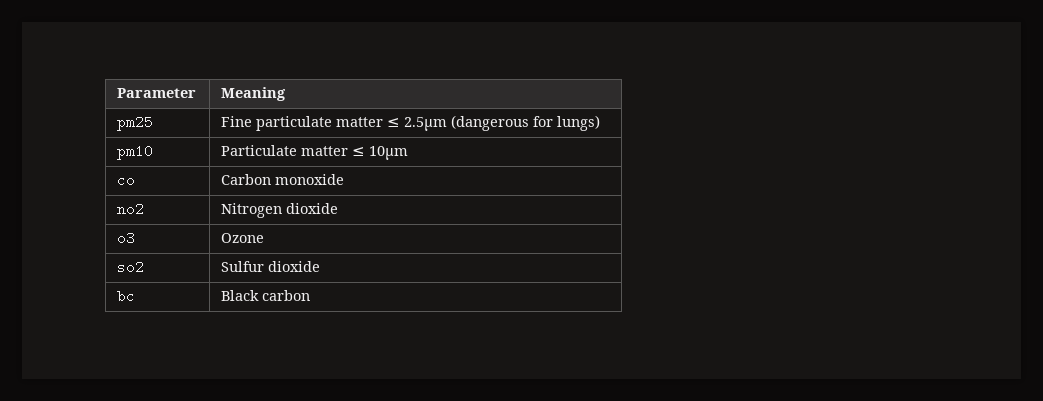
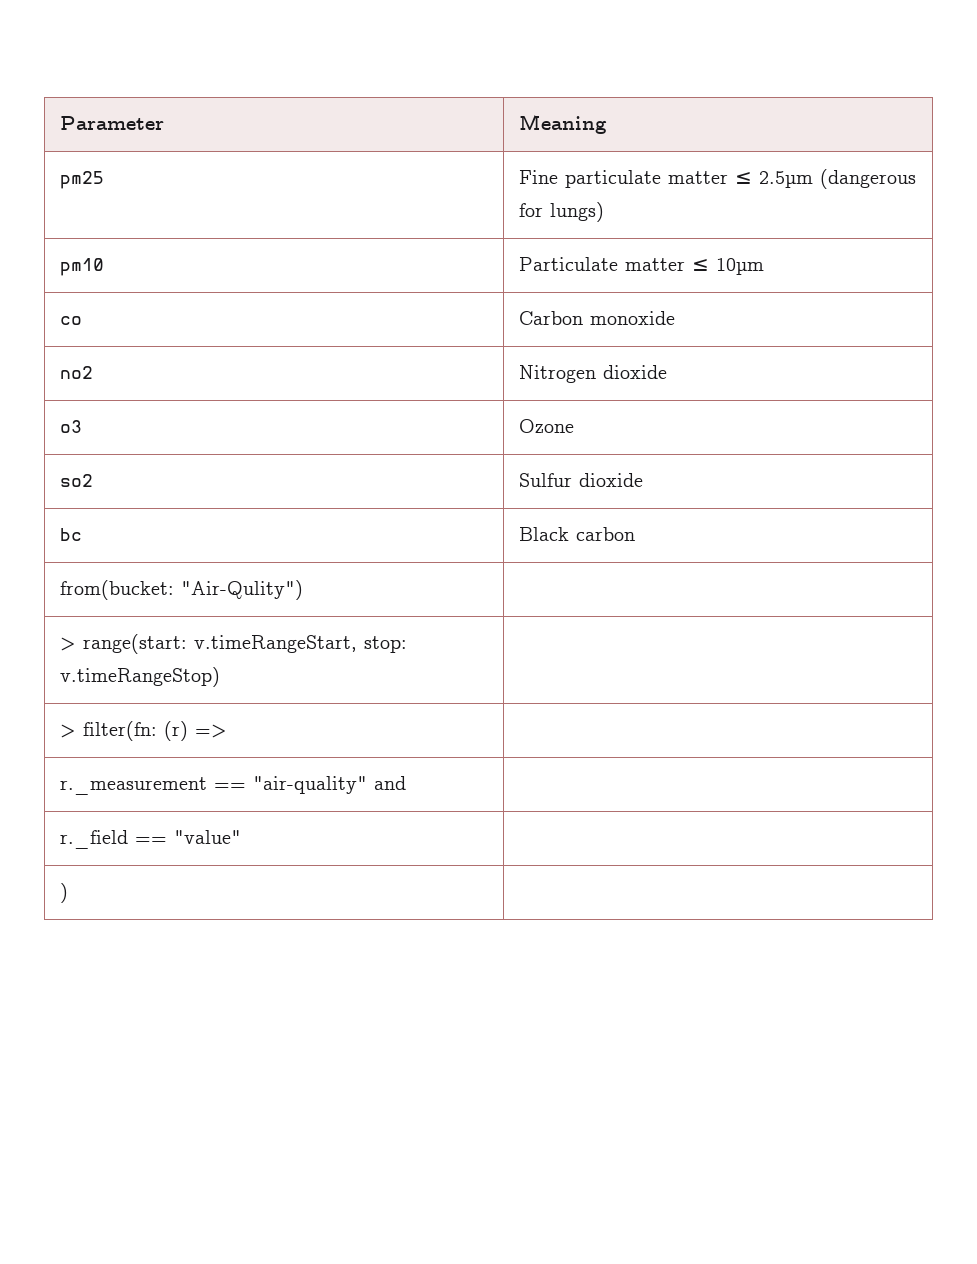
+ from(bucket: "Air-Qulity") |
+ > range(start: v.timeRangeStart, stop: v.timeRangeStop) |
+ > filter(fn: (r) => |
+ r._measurement == "air-quality" and |
+ r._field == "value" |
+ ) |

